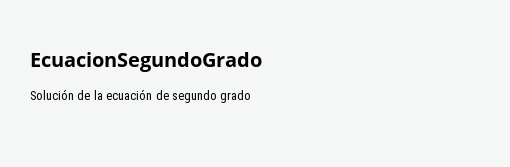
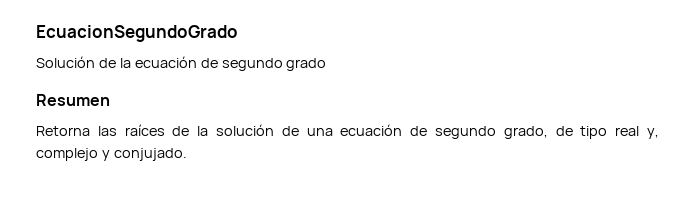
+ Resumen
+ Retorna las raíces de la solución de una ecuación de segundo grado, de tipo real y, complejo y conjujado.

